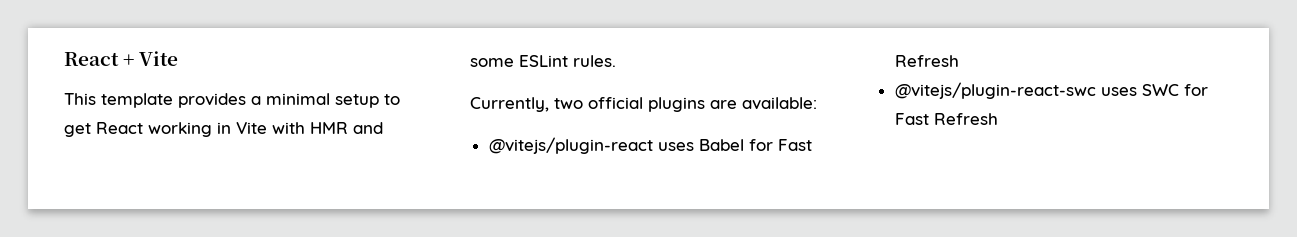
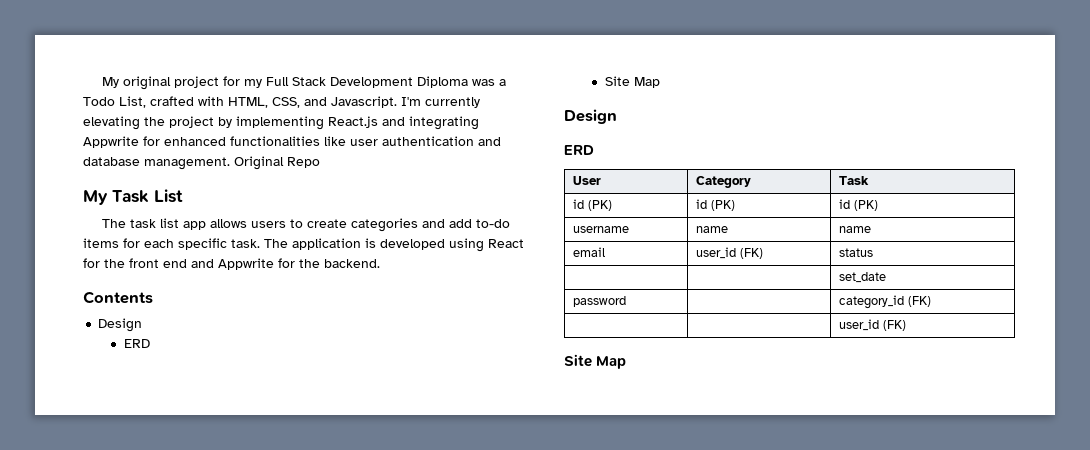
- React + Vite
- This template provides a minimal setup to get React working in Vite with HMR and some ESLint rules.
- Currently, two official plugins are available:
- @vitejs/plugin-react uses Babel for Fast Refresh
- @vitejs/plugin-react-swc uses SWC for Fast Refresh
+ My original project for my Full Stack Development Diploma was a Todo List, crafted with HTML, CSS, and Javascript. I'm currently elevating the project by implementing React.js and integrating Appwrite for enhanced functionalities like user authentication and database management. Original Repo
+ My Task List
+ The task list app allows users to create categories and add to-do items for each specific task. The application is developed using React for the front end and Appwrite for the backend.
+ Contents
+ Design
+ ERD
+ Site Map
+ Design
+ ERD
+ User | Category | Task
+ id (PK) | id (PK) | id (PK)
+ username | name | name
+ email | user_id (FK) | status
+ | | set_date
+ password | | category_id (FK)
+ | | user_id (FK)
+ Site Map

